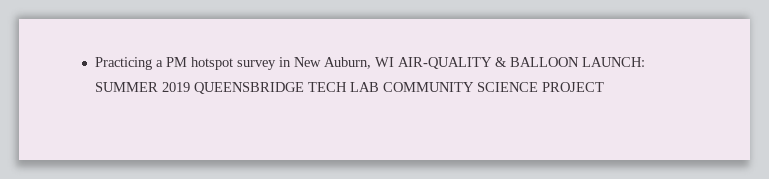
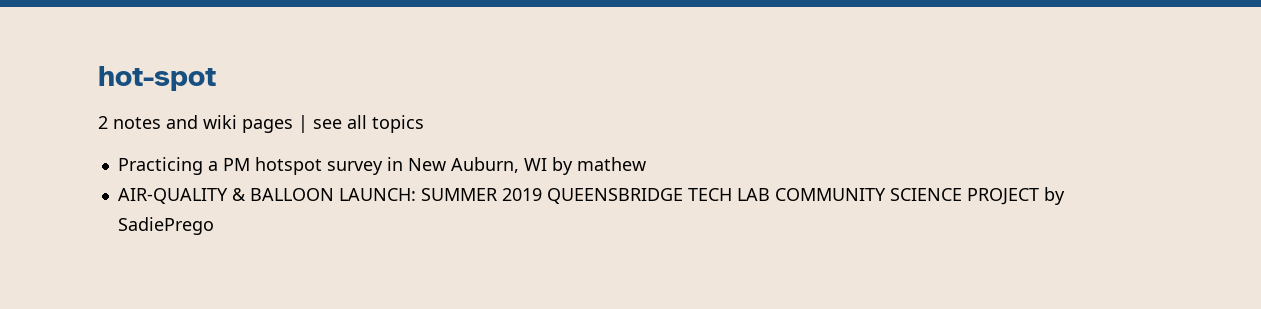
+ hot-spot
+ 2 notes and wiki pages | see all topics
- Practicing a PM hotspot survey in New Auburn, WI AIR-QUALITY & BALLOON LAUNCH: SUMMER 2019 QUEENSBRIDGE TECH LAB COMMUNITY SCIENCE PROJECT
+ Practicing a PM hotspot survey in New Auburn, WI by mathew
+ AIR-QUALITY & BALLOON LAUNCH: SUMMER 2019 QUEENSBRIDGE TECH LAB COMMUNITY SCIENCE PROJECT by SadiePrego

